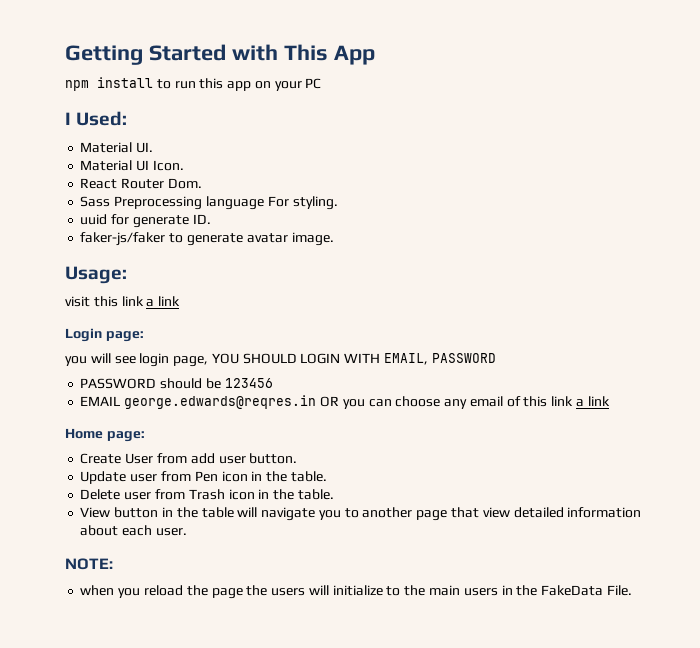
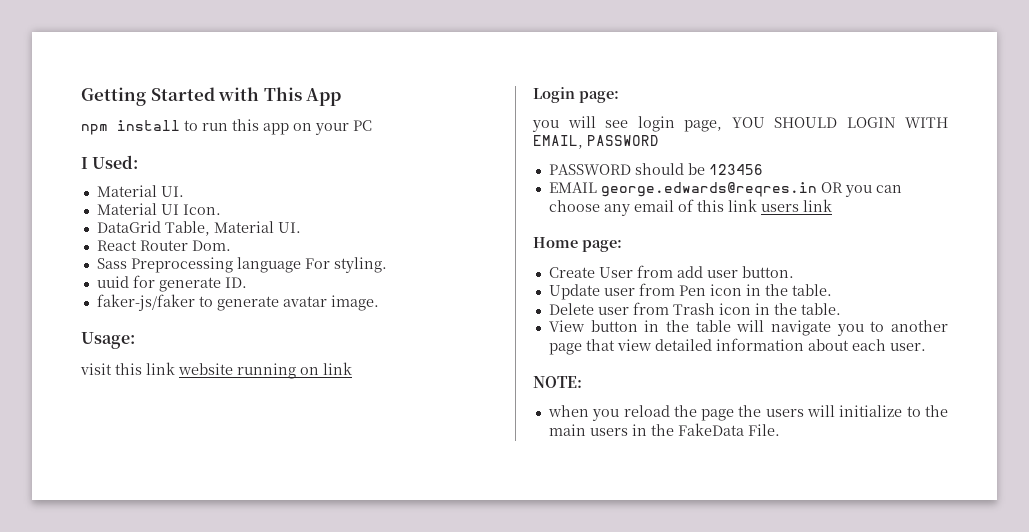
+ DataGrid Table, Material UI.
- visit this link a link
+ visit this link website running on link
- EMAIL george.edwards@reqres.in OR you can choose any email of this link a link
+ EMAIL george.edwards@reqres.in OR you can choose any email of this link users link

